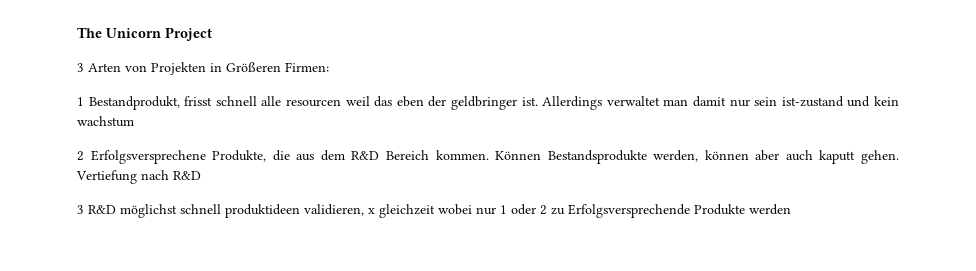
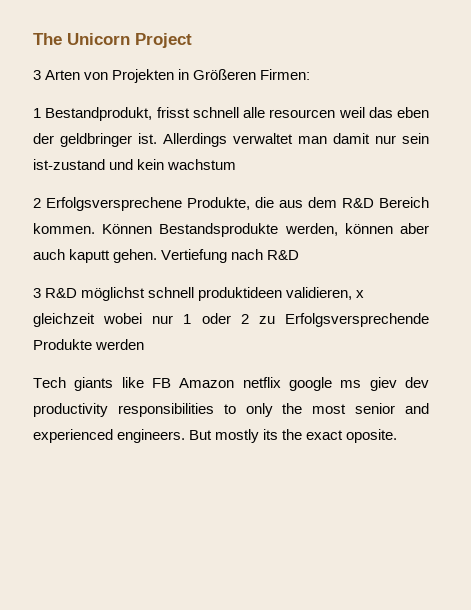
+ Tech giants like FB Amazon netflix google ms giev dev productivity responsibilities to only the most senior and experienced engineers. But mostly its the exact oposite.

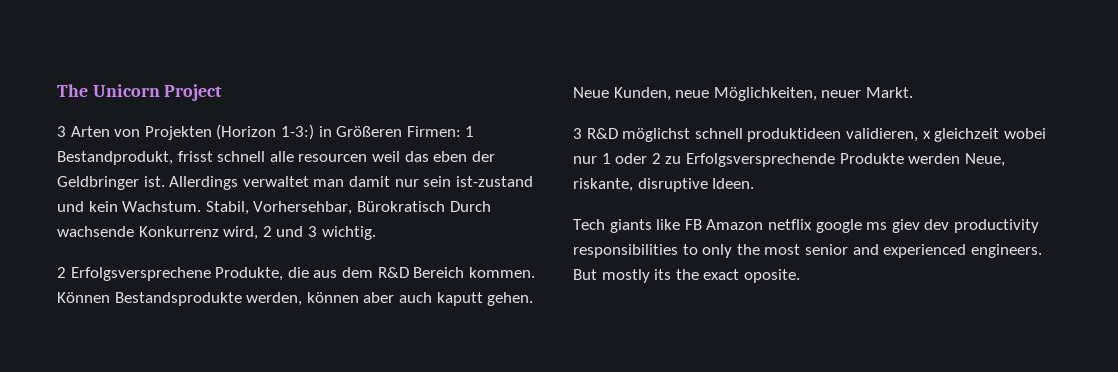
- 3 Arten von Projekten in Größeren Firmen:
- 1 Bestandprodukt, frisst schnell alle resourcen weil das eben der geldbringer ist.
+ 3 Arten von Projekten (Horizon 1-3:) in Größeren Firmen: 1 Bestandprodukt, frisst schnell alle resourcen weil das eben der Geldbringer ist.
- Allerdings verwaltet man damit nur sein ist-zustand und kein wachstum
+ Allerdings verwaltet man damit nur sein ist-zustand und kein Wachstum. Stabil, Vorhersehbar, Bürokratisch Durch wachsende Konkurrenz wird, 2 und 3 wichtig.
- Vertiefung nach R&D
+ Neue Kunden, neue Möglichkeiten, neuer Markt.
- 3 R&D möglichst schnell produktideen validieren, x gleichzeit wobei nur 1 oder 2 zu Erfolgsversprechende Produkte werden
+ 3 R&D möglichst schnell produktideen validieren, x gleichzeit wobei nur 1 oder 2 zu Erfolgsversprechende Produkte werden Neue, riskante, disruptive Ideen.

